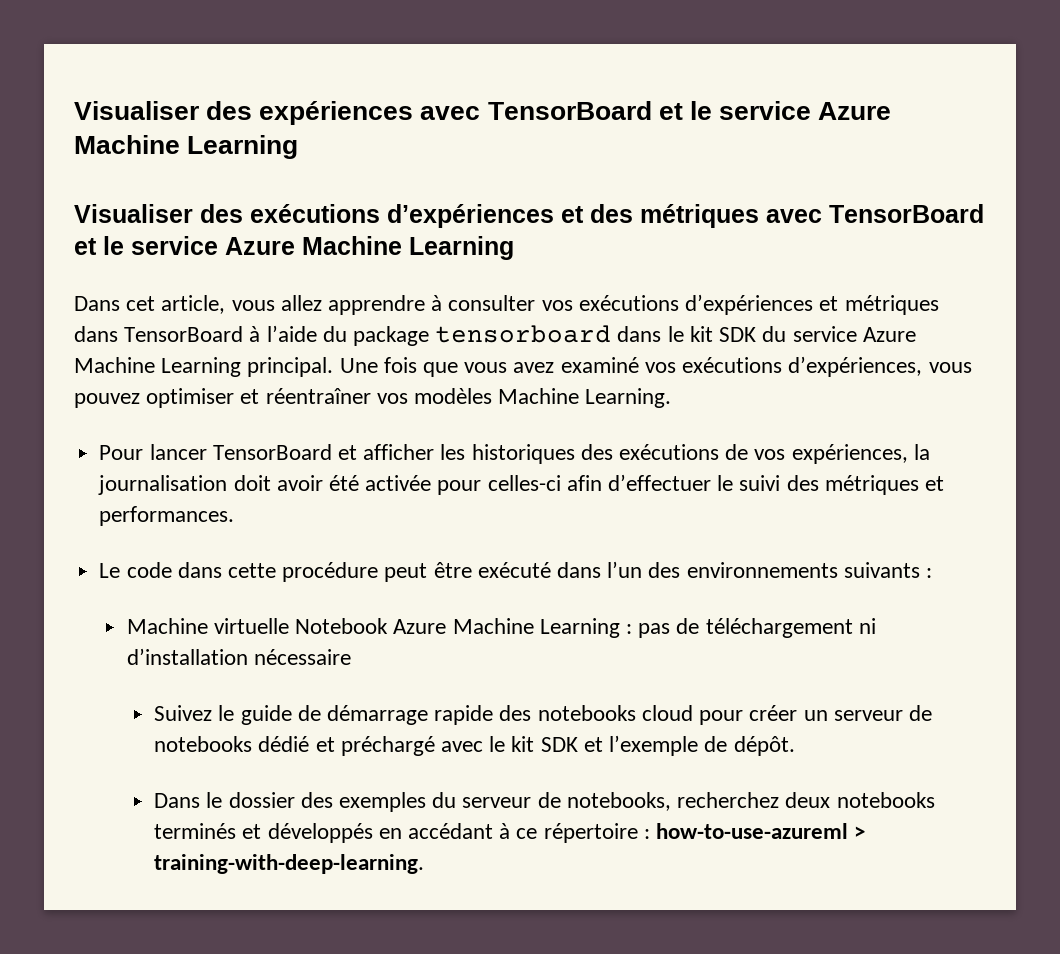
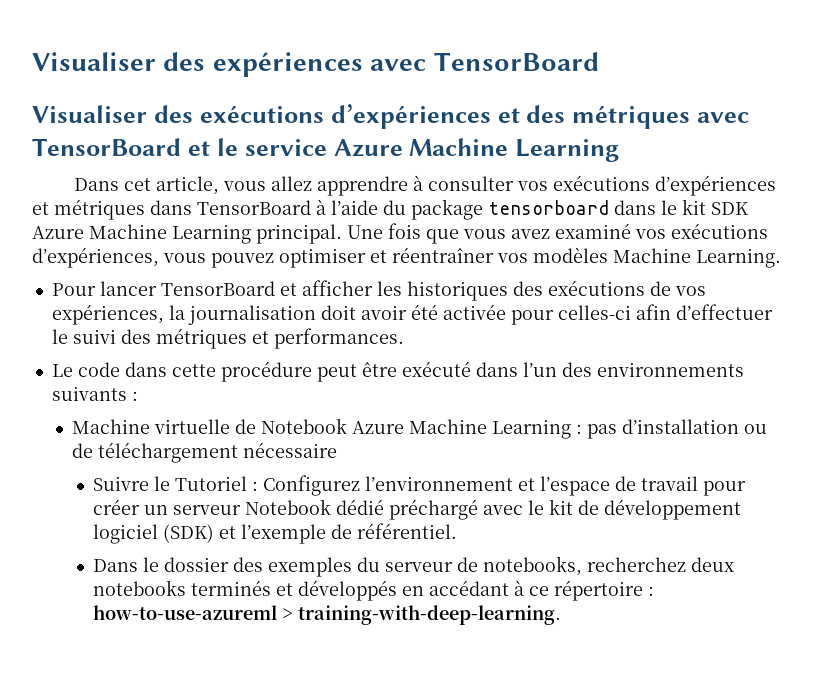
- Visualiser des expériences avec TensorBoard et le service Azure Machine Learning
+ Visualiser des expériences avec TensorBoard
- Dans cet article, vous allez apprendre à consulter vos exécutions d’expériences et métriques dans TensorBoard à l’aide du package tensorboard dans le kit SDK du service Azure Machine Learning principal.
+ Dans cet article, vous allez apprendre à consulter vos exécutions d’expériences et métriques dans TensorBoard à l’aide du package tensorboard dans le kit SDK Azure Machine Learning principal.
- Machine virtuelle Notebook Azure Machine Learning : pas de téléchargement ni d’installation nécessaire
- Suivez le guide de démarrage rapide des notebooks cloud pour créer un serveur de notebooks dédié et préchargé avec le kit SDK et l’exemple de dépôt.
+ Machine virtuelle de Notebook Azure Machine Learning : pas d’installation ou de téléchargement nécessaire
+ Suivre le Tutoriel : Configurez l’environnement et l’espace de travail pour créer un serveur Notebook dédié préchargé avec le kit de développement logiciel (SDK) et l’exemple de référentiel.

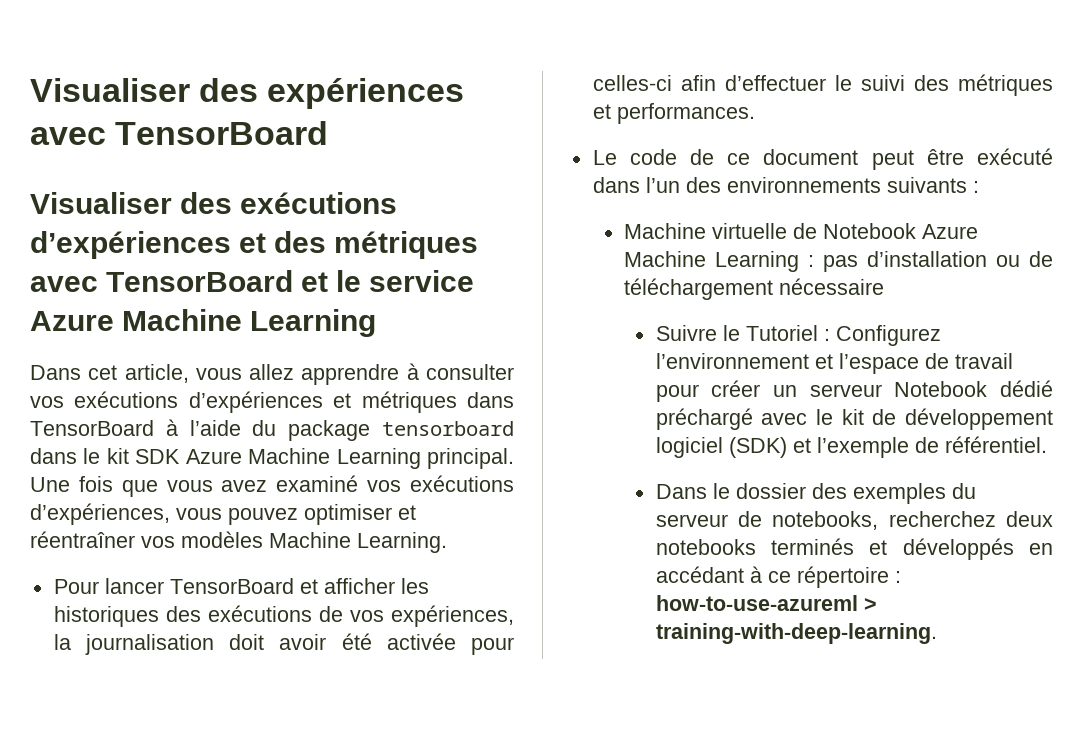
- Le code dans cette procédure peut être exécuté dans l’un des environnements suivants :
+ Le code de ce document peut être exécuté dans l’un des environnements suivants :

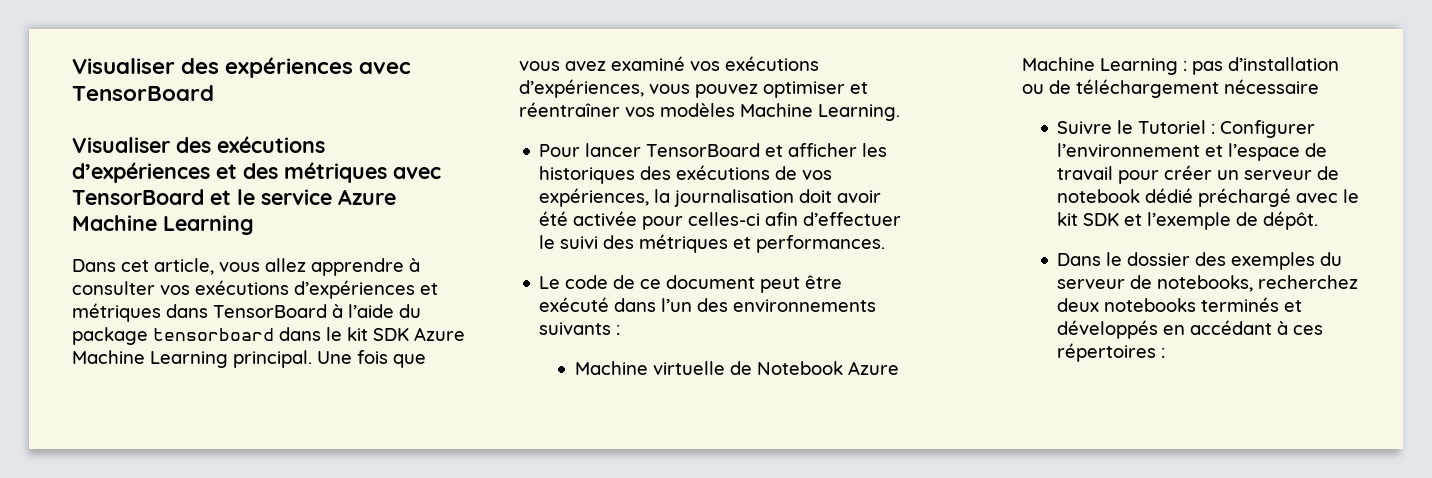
- Suivre le Tutoriel : Configurez l’environnement et l’espace de travail pour créer un serveur Notebook dédié préchargé avec le kit de développement logiciel (SDK) et l’exemple de référentiel.
+ Suivre le Tutoriel : Configurer l’environnement et l’espace de travail pour créer un serveur de notebook dédié préchargé avec le kit SDK et l’exemple de dépôt.
- Dans le dossier des exemples du serveur de notebooks, recherchez deux notebooks terminés et développés en accédant à ce répertoire : how-to-use-azureml > training-with-deep-learning.
+ Dans le dossier des exemples du serveur de notebooks, recherchez deux notebooks terminés et développés en accédant à ces répertoires :

